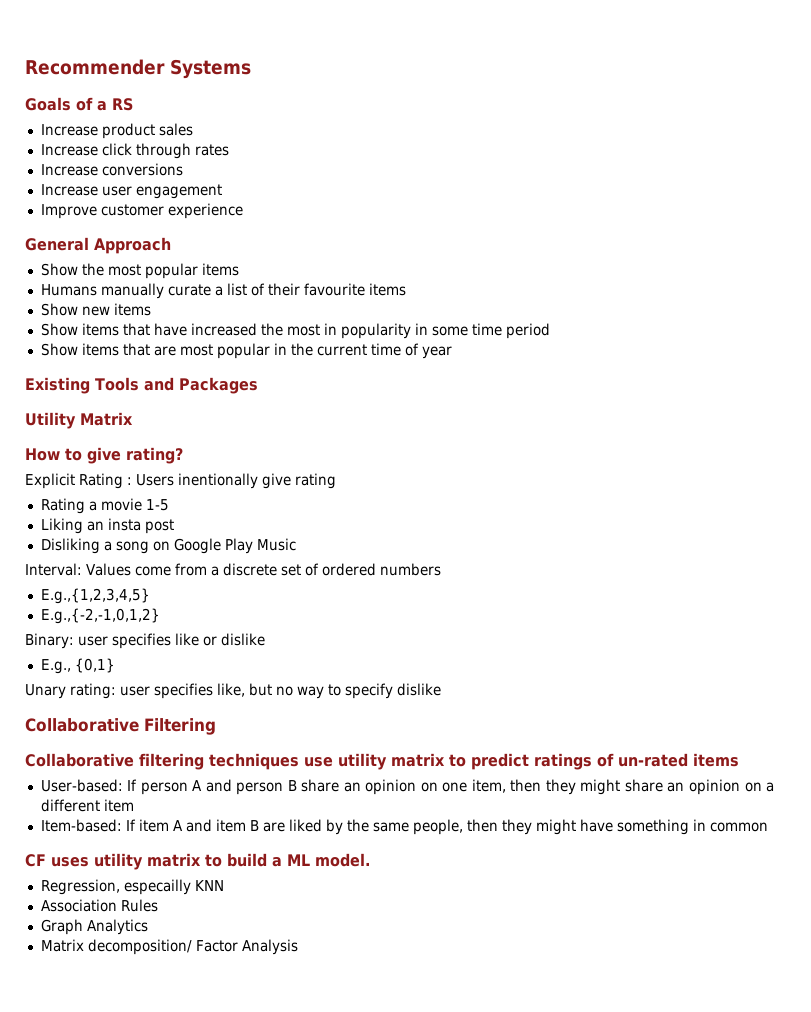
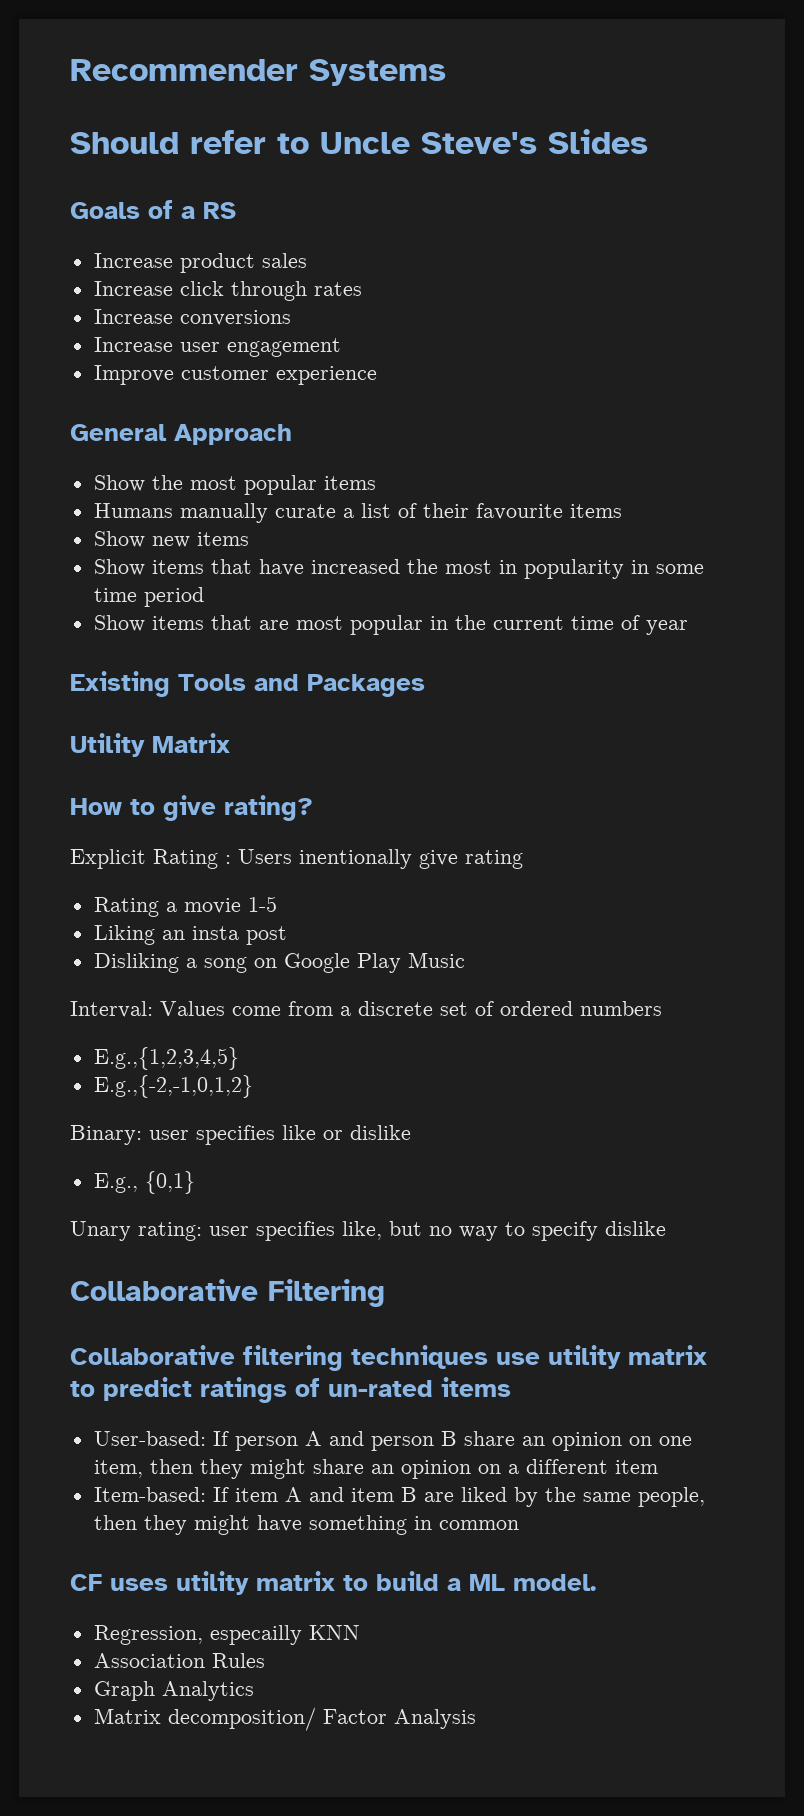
+ Should refer to Uncle Steve's Slides

